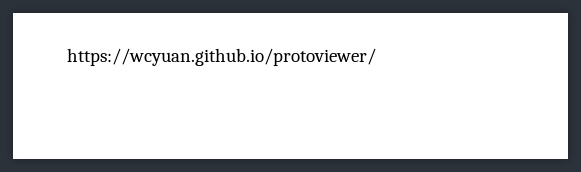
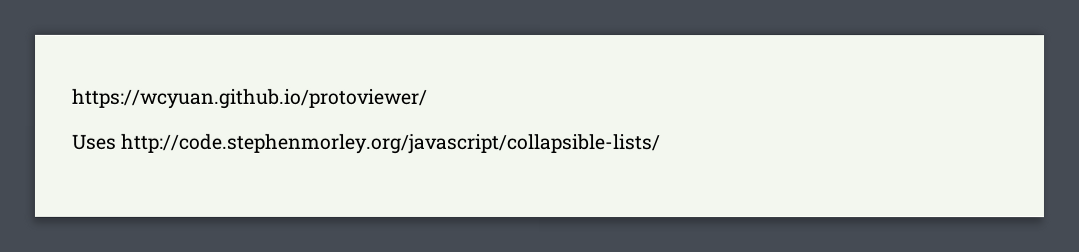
+ Uses http://code.stephenmorley.org/javascript/collapsible-lists/

